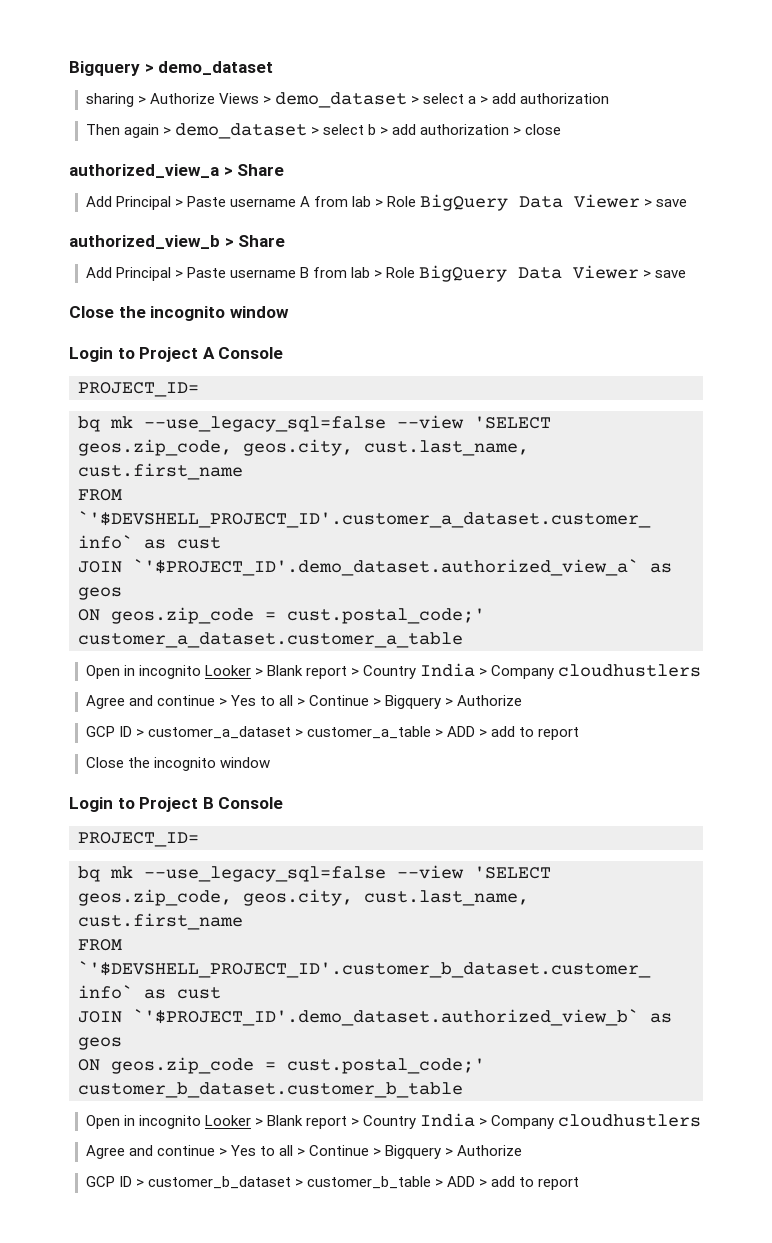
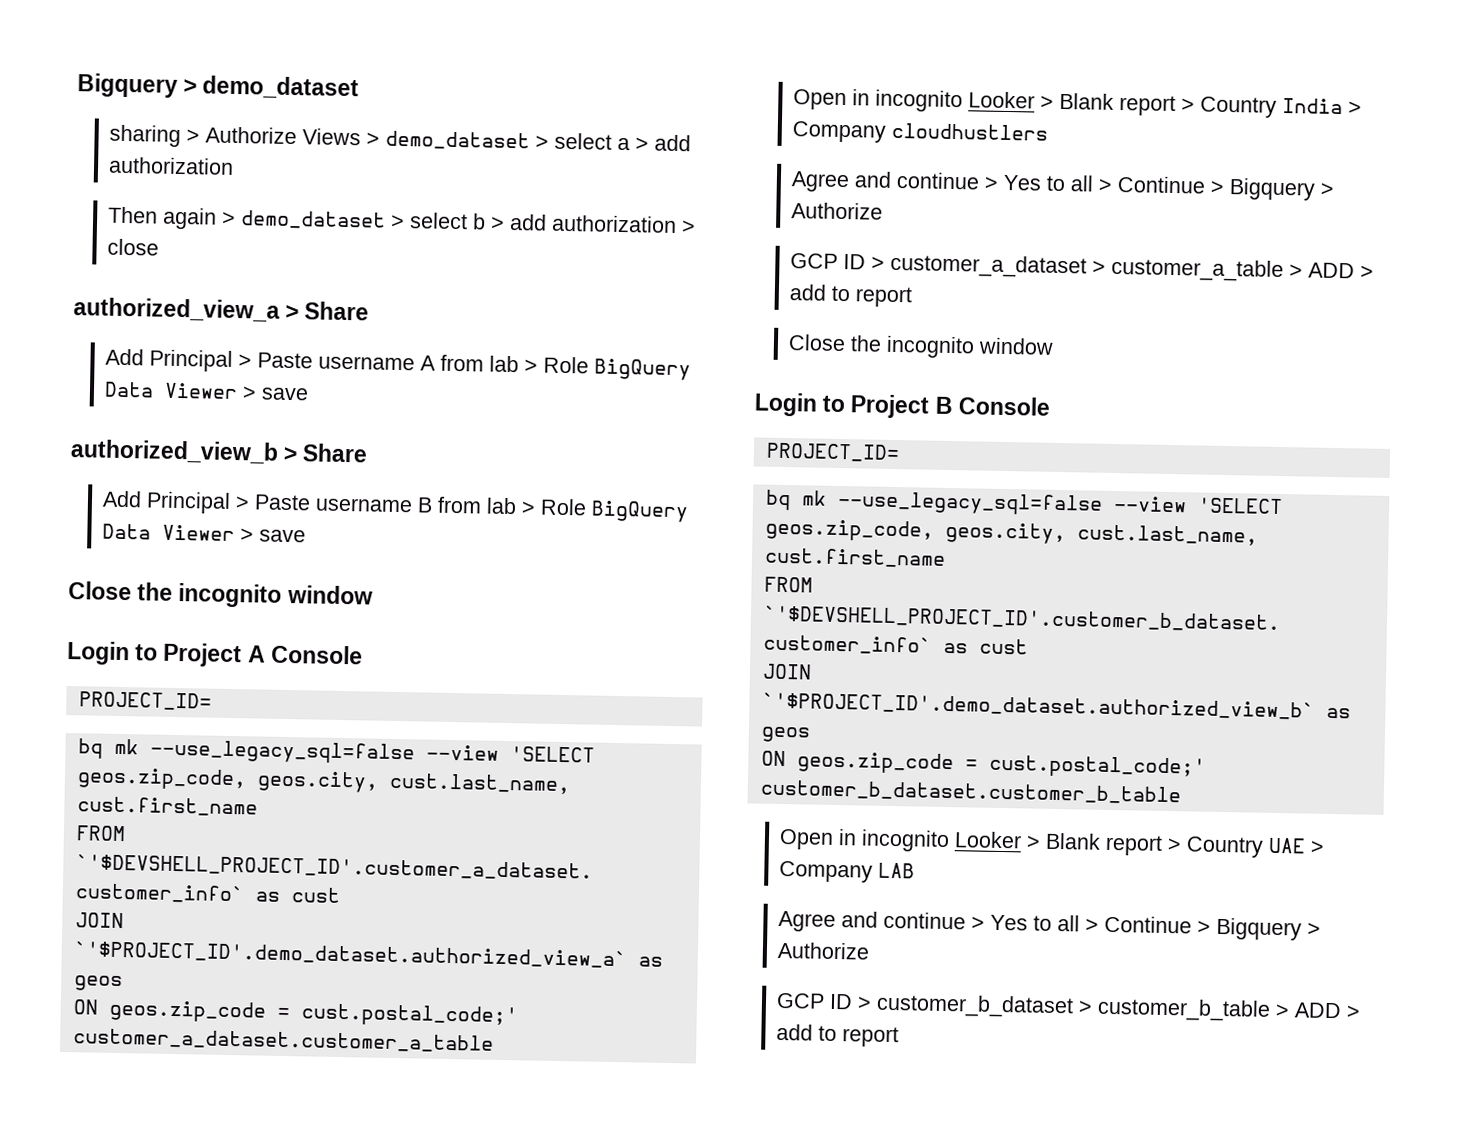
  ON geos.zip_code = cust.postal_code;' customer_b_dataset.customer_b_table
- Open in incognito Looker > Blank report > Country India > Company cloudhustlers
+ Open in incognito Looker > Blank report > Country UAE > Company LAB

